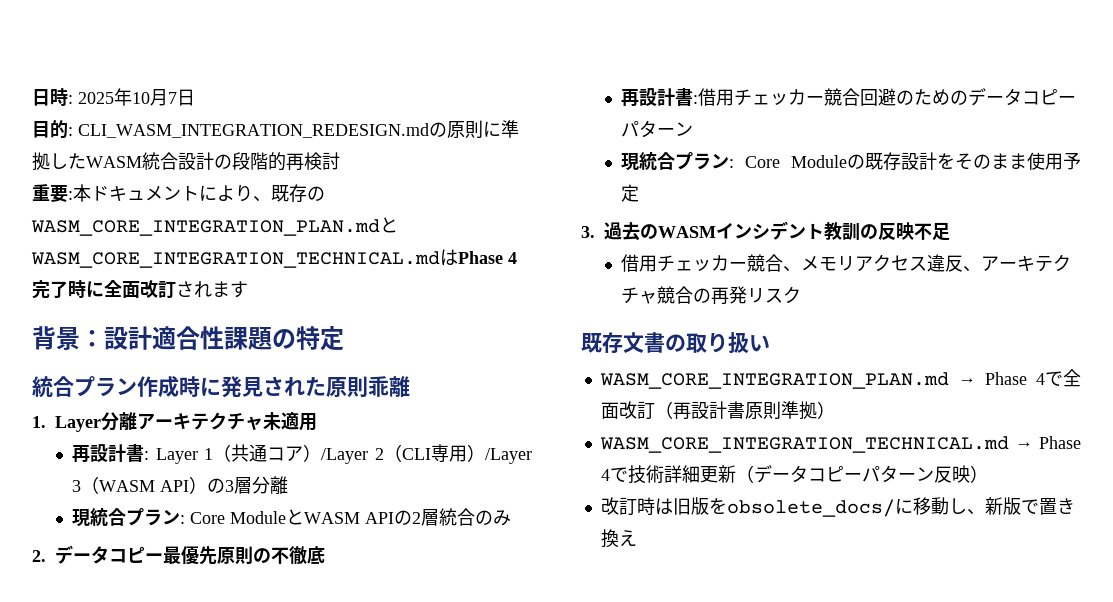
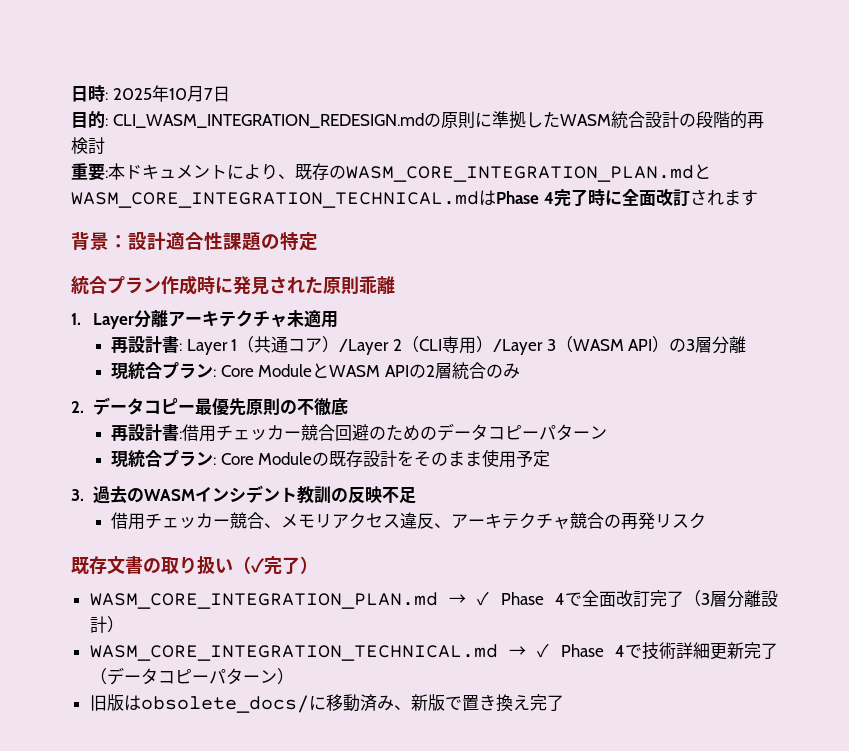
- 既存文書の取り扱い
+ 既存文書の取り扱い（✓完了）
- WASM_CORE_INTEGRATION_PLAN.md → Phase 4で全面改訂（再設計書原則準拠）
+ WASM_CORE_INTEGRATION_PLAN.md → ✓ Phase 4で全面改訂完了（3層分離設計）
- WASM_CORE_INTEGRATION_TECHNICAL.md → Phase 4で技術詳細更新（データコピーパターン反映）
- 改訂時は旧版をobsolete_docs/に移動し、新版で置き換え
+ WASM_CORE_INTEGRATION_TECHNICAL.md → ✓ Phase 4で技術詳細更新完了（データコピーパターン）
+ 旧版はobsolete_docs/に移動済み、新版で置き換え完了

